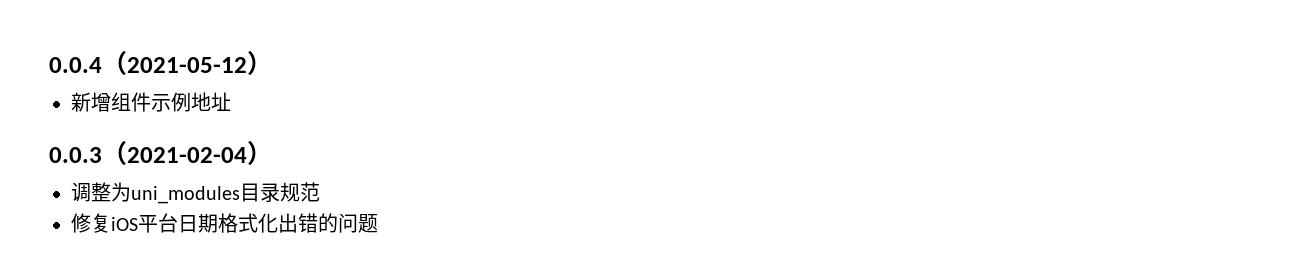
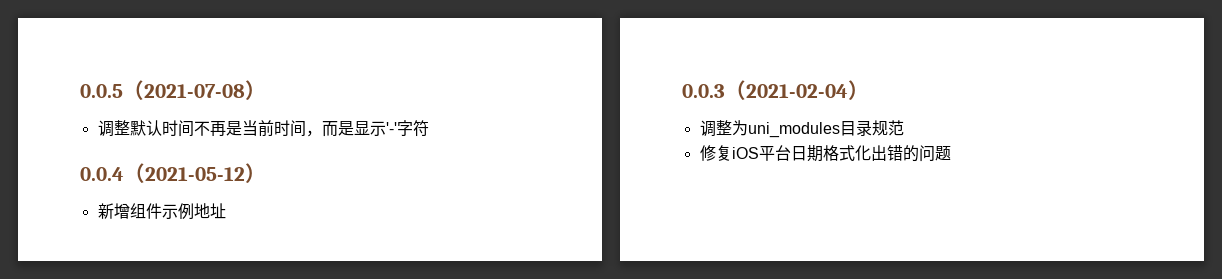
+ 0.0.5（2021-07-08）
+ 调整默认时间不再是当前时间，而是显示'-'字符

